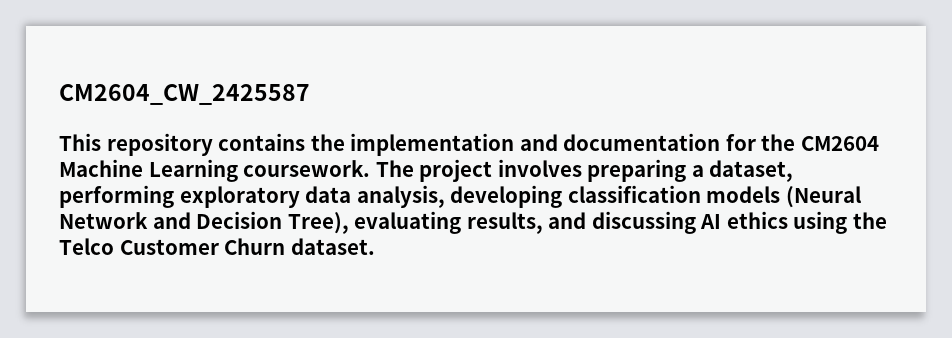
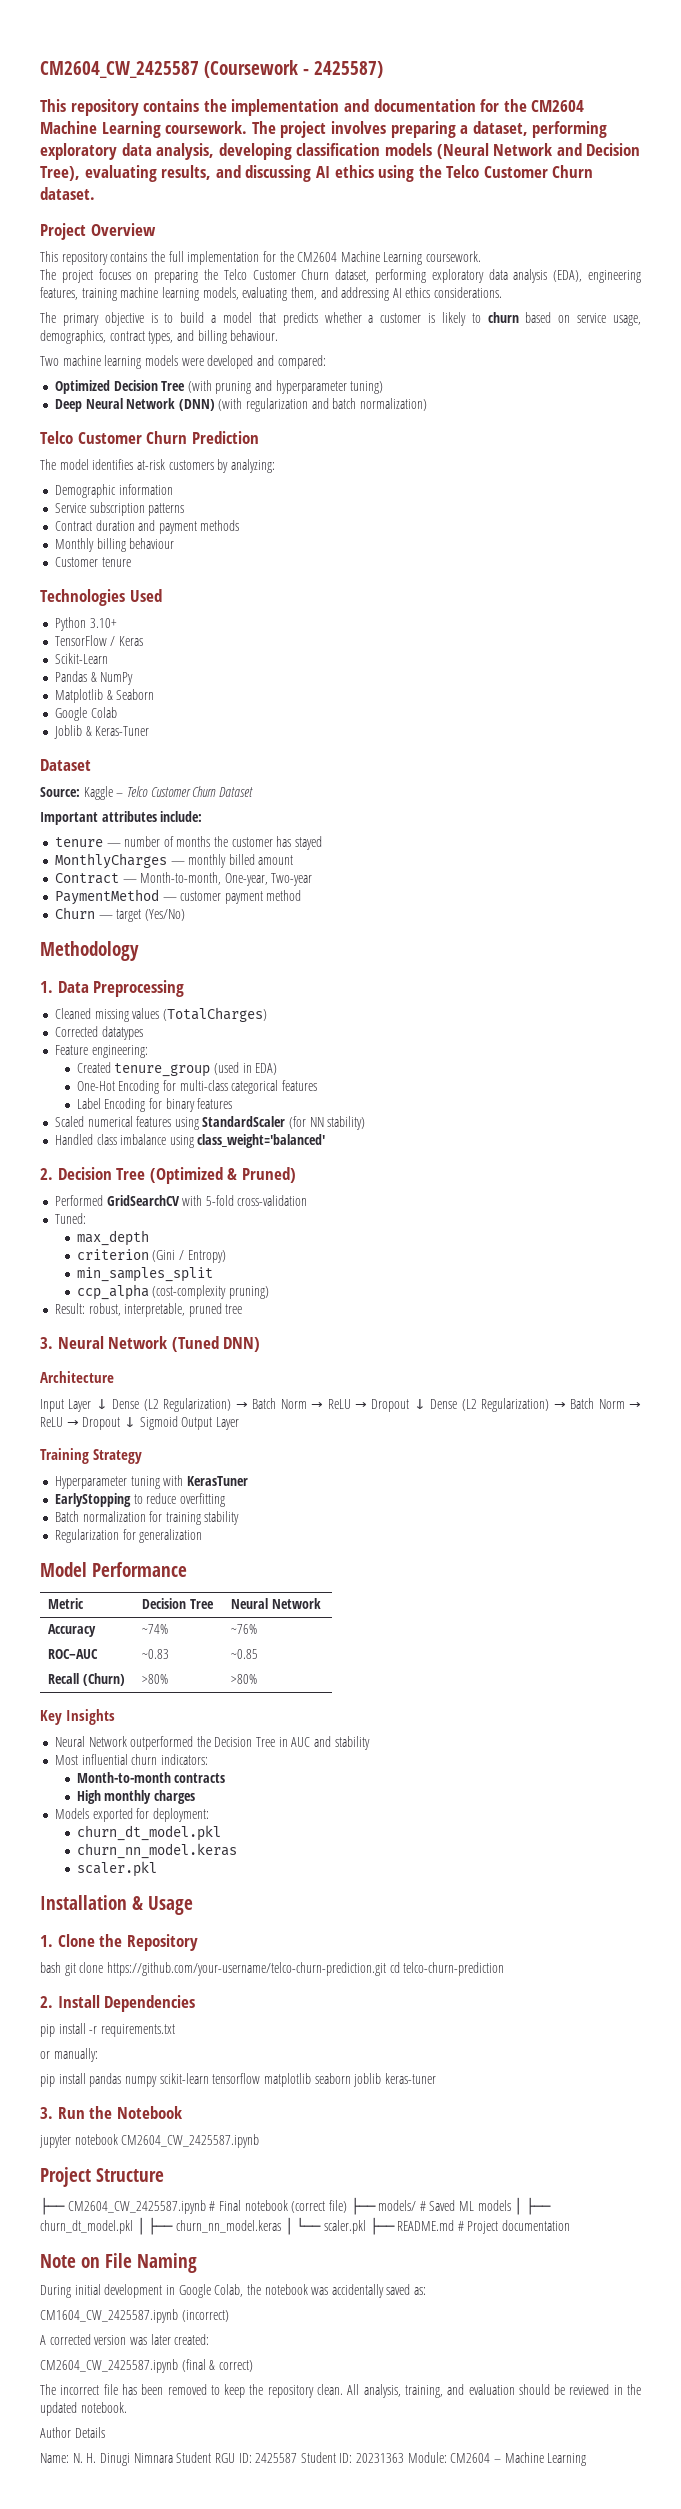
- CM2604_CW_2425587
+ CM2604_CW_2425587 (Coursework - 2425587)
+ Project Overview
+ This repository contains the full implementation for the CM2604 Machine Learning coursework.
+ The project focuses on preparing the Telco Customer Churn dataset, performing exploratory data analysis (EDA), engineering features, training machine learning models, evaluating them, and addressing AI ethics considerations.
+ The primary objective is to build a model that predicts whether a customer is likely to churn based on service usage, demographics, contract types, and billing behaviour.
+ Two machine learning models were developed and compared:
+ Optimized Decision Tree (with pruning and hyperparameter tuning)
+ Deep Neural Network (DNN) (with regularization and batch normalization)
+ Telco Customer Churn Prediction
+ The model identifies at-risk customers by analyzing:
+ Demographic information
+ Service subscription patterns
+ Contract duration and payment methods
+ Monthly billing behaviour
+ Customer tenure
+ Technologies Used
+ Python 3.10+
+ TensorFlow / Keras
+ Scikit-Learn
+ Pandas & NumPy
+ Matplotlib & Seaborn
+ Google Colab
+ Joblib & Keras-Tuner
+ Dataset
+ Source: Kaggle – Telco Customer Churn Dataset
+ Important attributes include:
+ tenure — number of months the customer has stayed
+ MonthlyCharges — monthly billed amount
+ Contract — Month-to-month, One-year, Two-year
+ PaymentMethod — customer payment method
+ Churn — target (Yes/No)
+ Methodology
+ 1. Data Preprocessing
+ Cleaned missing values (TotalCharges)
+ Corrected datatypes
+ Feature engineering:
+ Created tenure_group (used in EDA)
+ One-Hot Encoding for multi-class categorical features
+ Label Encoding for binary features
+ Scaled numerical features using StandardScaler (for NN stability)
+ Handled class imbalance using class_weight='balanced'
+ 2. Decision Tree (Optimized & Pruned)
+ Performed GridSearchCV with 5-fold cross-validation
+ Tuned:
+ max_depth
+ criterion (Gini / Entropy)
+ min_samples_split
+ ccp_alpha (cost-complexity pruning)
+ Result: robust, interpretable, pruned tree
+ 3. Neural Network (Tuned DNN)
+ Architecture
+ Input Layer ↓ Dense (L2 Regularization) → Batch Norm → ReLU → Dropout ↓ Dense (L2 Regularization) → Batch Norm → ReLU → Dropout ↓ Sigmoid Output Layer
+ Training Strategy
+ Hyperparameter tuning with KerasTuner
+ EarlyStopping to reduce overfitting
+ Batch normalization for training stability
+ Regularization for generalization
+ Model Performance
+ Metric | Decision Tree | Neural Network
+ Accuracy | ~74% | ~76%
+ ROC–AUC | ~0.83 | ~0.85
+ Recall (Churn) | >80% | >80%
+ Key Insights
+ Neural Network outperformed the Decision Tree in AUC and stability
+ Most influential churn indicators:
+ Month-to-month contracts
+ High monthly charges
+ Models exported for deployment:
+ churn_dt_model.pkl
+ churn_nn_model.keras
+ scaler.pkl
+ Installation & Usage
+ 1. Clone the Repository
+ bash git clone https://github.com/your-username/telco-churn-prediction.git cd telco-churn-prediction
+ 2. Install Dependencies
+ pip install -r requirements.txt
+ or manually:
+ pip install pandas numpy scikit-learn tensorflow matplotlib seaborn joblib keras-tuner
+ 3. Run the Notebook
+ jupyter notebook CM2604_CW_2425587.ipynb
+ Project Structure
+ ├── CM2604_CW_2425587.ipynb # Final notebook (correct file) ├── models/ # Saved ML models │ ├── churn_dt_model.pkl │ ├── churn_nn_model.keras │ └── scaler.pkl ├── README.md # Project documentation
+ Note on File Naming
+ During initial development in Google Colab, the notebook was accidentally saved as:
+ CM1604_CW_2425587.ipynb (incorrect)
+ A corrected version was later created:
+ CM2604_CW_2425587.ipynb (final & correct)
+ The incorrect file has been removed to keep the repository clean. All analysis, training, and evaluation should be reviewed in the updated notebook.
+ Author Details
+ Name: N. H. Dinugi Nimnara Student RGU ID: 2425587 Student ID: 20231363 Module: CM2604 – Machine Learning

